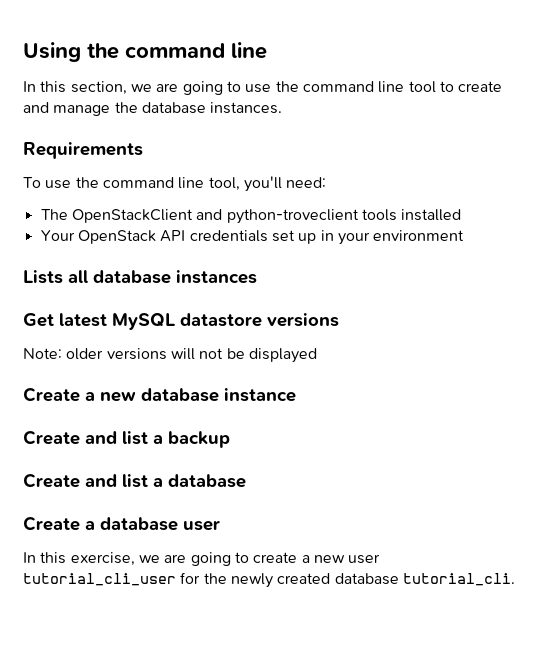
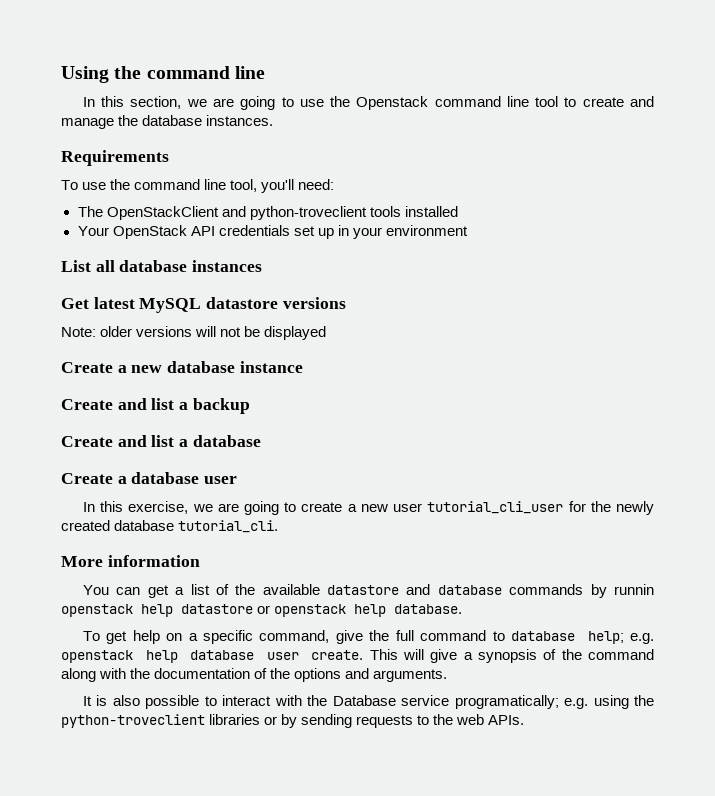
- In this section, we are going to use the command line tool to create and manage the database instances.
+ In this section, we are going to use the Openstack command line tool to create and manage the database instances.
- Lists all database instances
+ List all database instances
+ More information
+ You can get a list of the available datastore and database commands by runnin openstack help datastore or openstack help database.
+ To get help on a specific command, give the full command to database help; e.g. openstack help database user create. This will give a synopsis of the command along with the documentation of the options and arguments.
+ It is also possible to interact with the Database service programatically; e.g. using the python-troveclient libraries or by sending requests to the web APIs.

